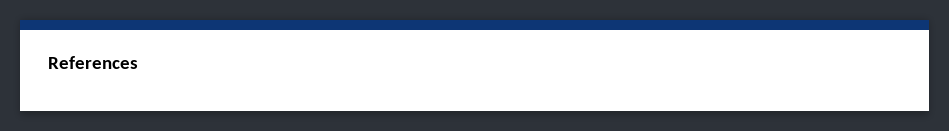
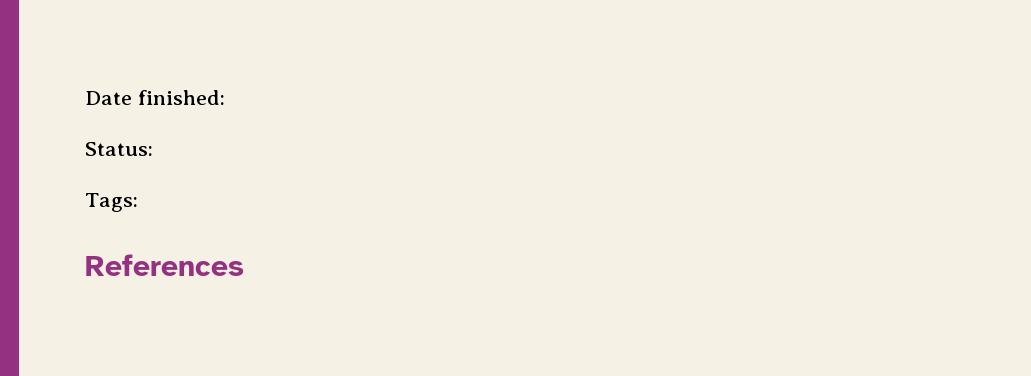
+ Date finished:
+ Status:
+ Tags:

